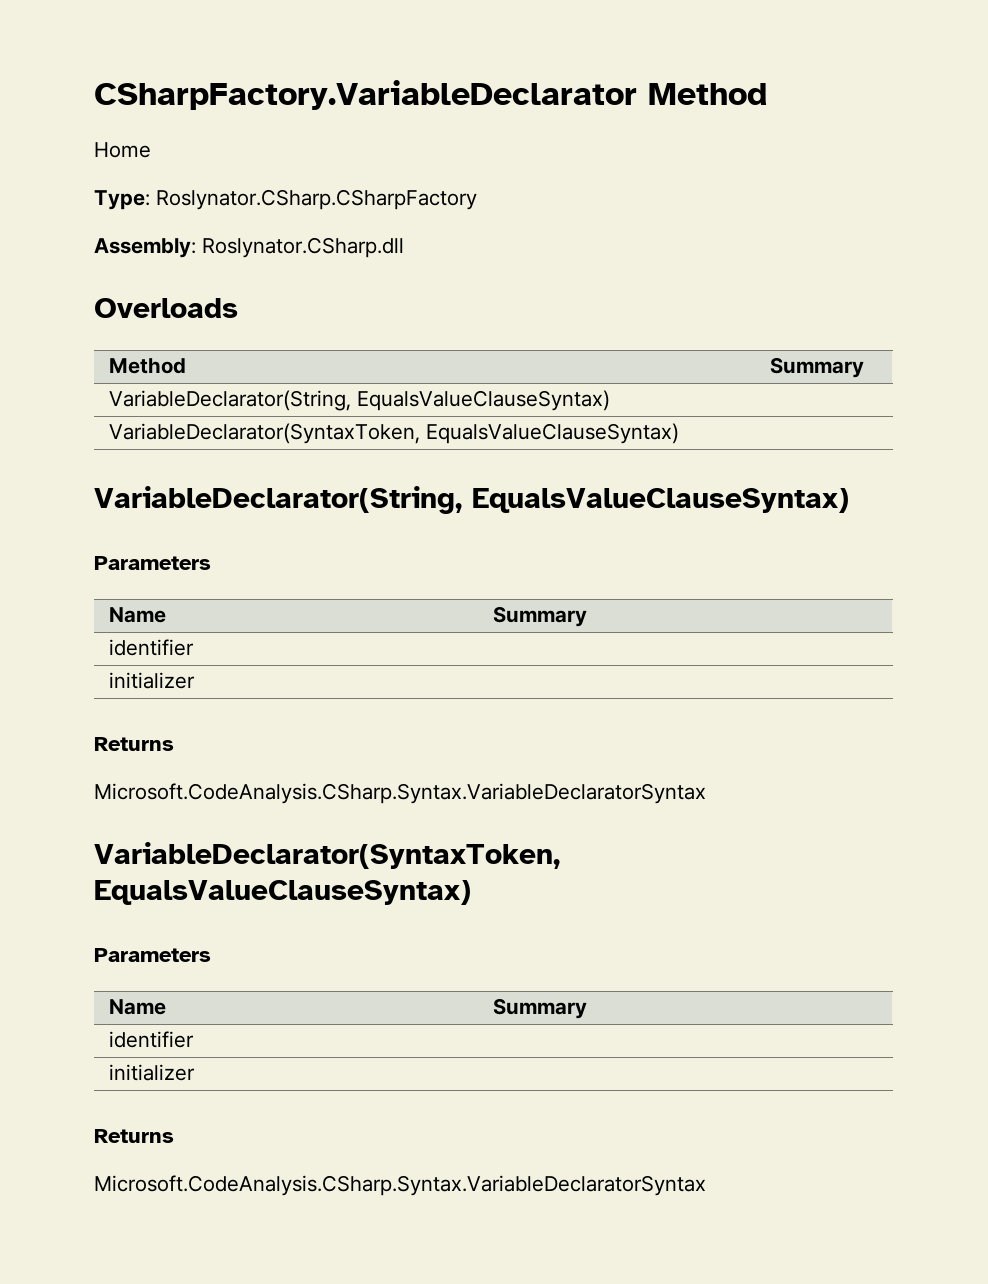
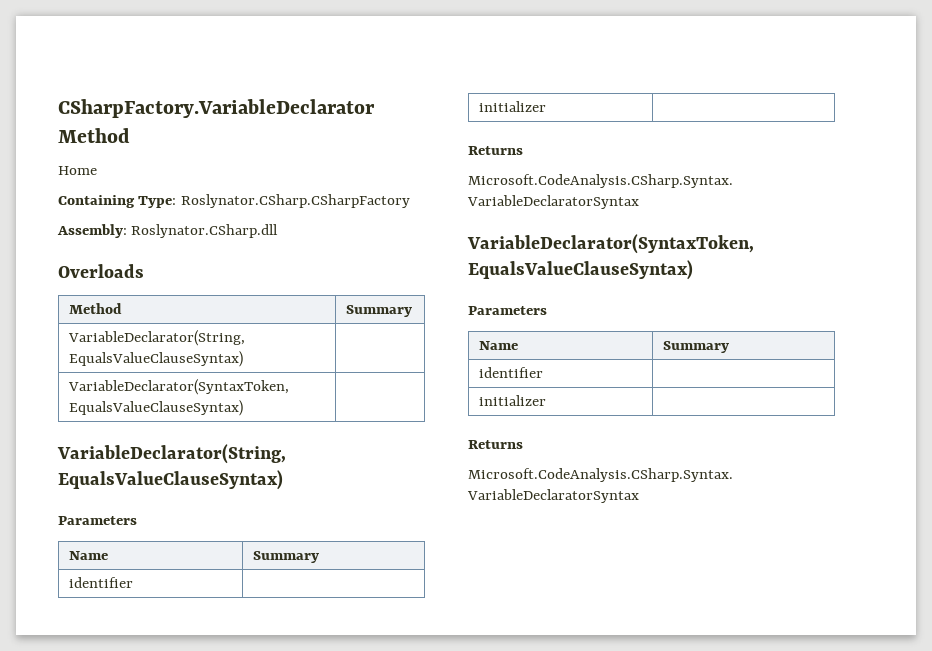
- Type: Roslynator.CSharp.CSharpFactory
+ Containing Type: Roslynator.CSharp.CSharpFactory

